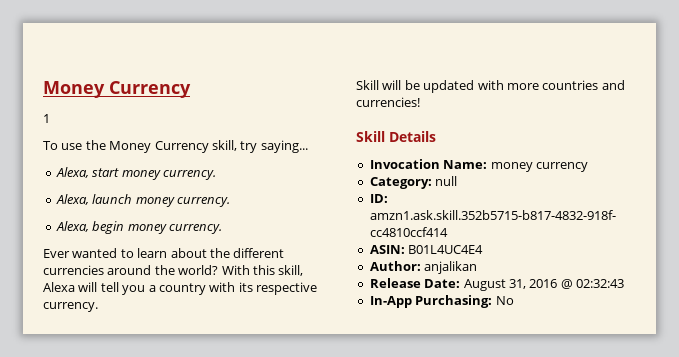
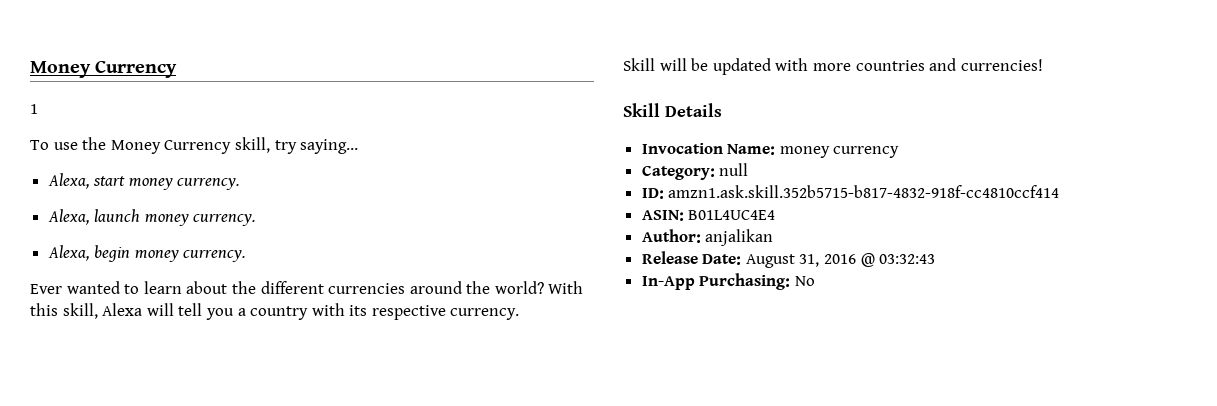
- Release Date: August 31, 2016 @ 02:32:43
+ Release Date: August 31, 2016 @ 03:32:43

